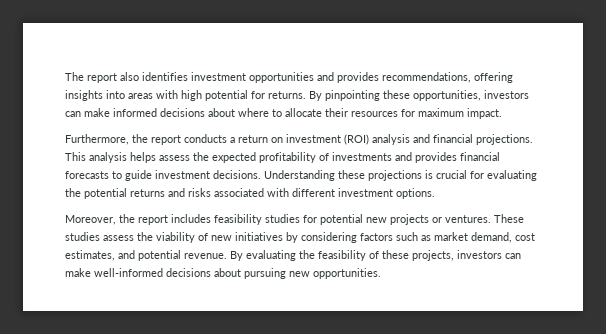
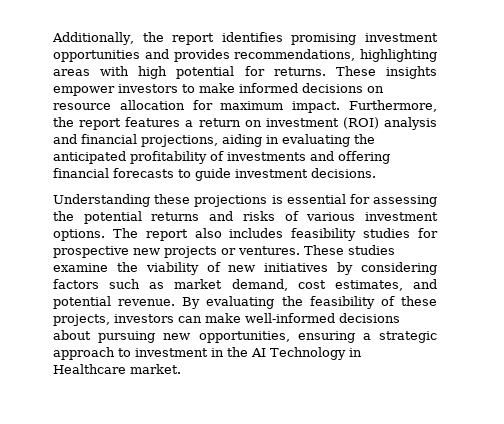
- The report also identifies investment opportunities and provides recommendations, offering insights into areas with high potential for returns.
+ Additionally, the report identifies promising investment opportunities and provides recommendations, highlighting areas with high potential for returns.
- By pinpointing these opportunities, investors can make informed decisions about where to allocate their resources for maximum impact.
- Furthermore, the report conducts a return on investment (ROI) analysis and financial projections. This analysis helps assess the expected profitability of investments and provides financial forecasts to guide investment decisions. Understanding these projections is crucial for evaluating the potential returns and risks associated with different investment options.
- Moreover, the report includes feasibility studies for potential new projects or ventures.
+ These insights empower investors to make informed decisions on resource allocation for maximum impact. Furthermore, the report features a return on investment (ROI) analysis and financial projections, aiding in evaluating the anticipated profitability of investments and offering financial forecasts to guide investment decisions.
+ Understanding these projections is essential for assessing the potential returns and risks of various investment options. The report also includes feasibility studies for prospective new projects or ventures.
- These studies assess the viability of new initiatives by considering factors such as market demand, cost estimates, and potential revenue.
+ These studies examine the viability of new initiatives by considering factors such as market demand, cost estimates, and potential revenue.
- By evaluating the feasibility of these projects, investors can make well-informed decisions about pursuing new opportunities.
+ By evaluating the feasibility of these projects, investors can make well-informed decisions about pursuing new opportunities, ensuring a strategic approach to investment in the AI Technology in Healthcare market.

